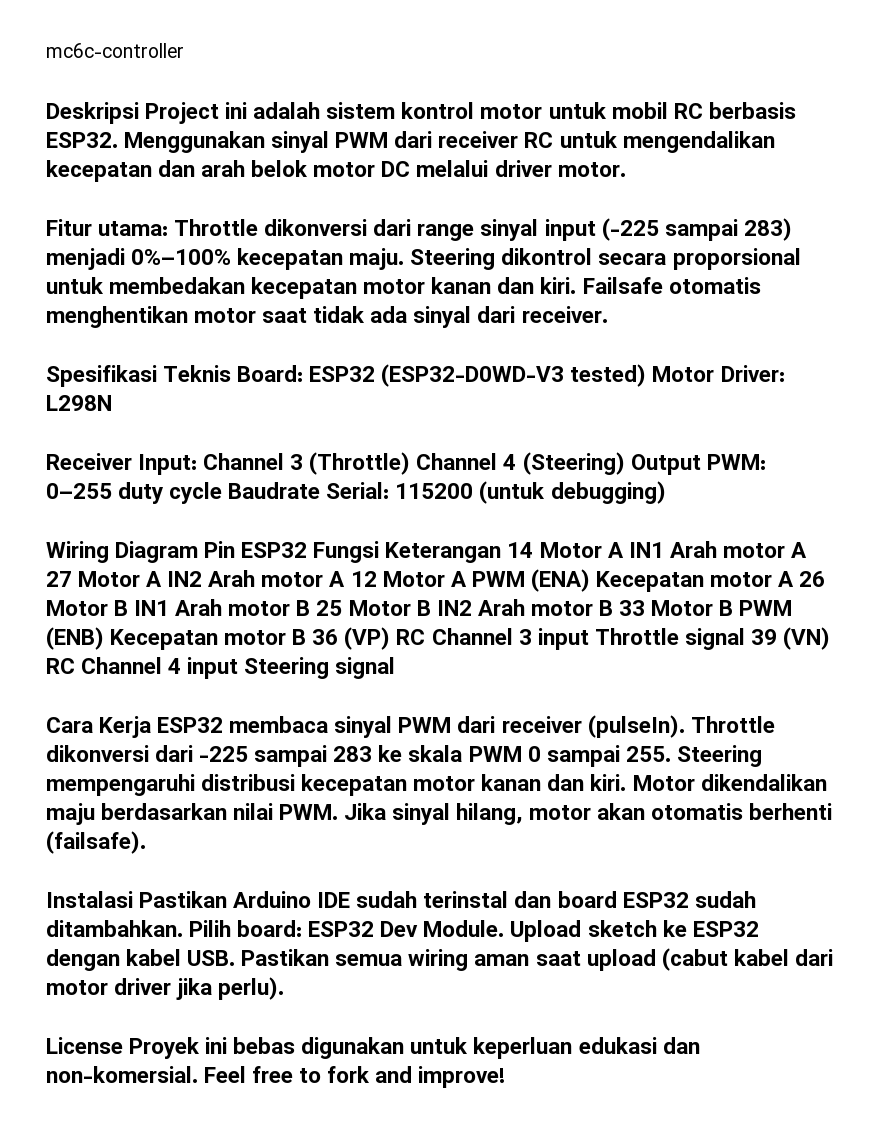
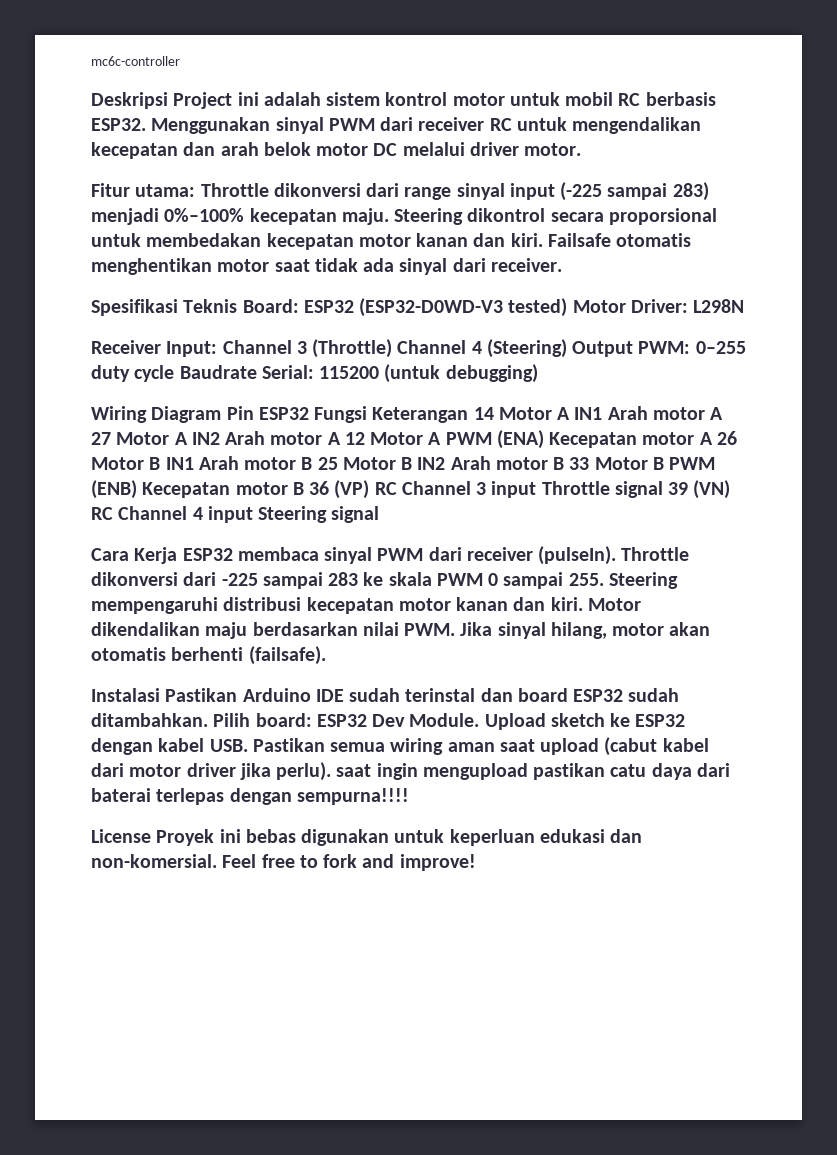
- Upload sketch ke ESP32 dengan kabel USB. Pastikan semua wiring aman saat upload (cabut kabel dari motor driver jika perlu).
+ Upload sketch ke ESP32 dengan kabel USB. Pastikan semua wiring aman saat upload (cabut kabel dari motor driver jika perlu). saat ingin mengupload pastikan catu daya dari baterai terlepas dengan sempurna!!!!

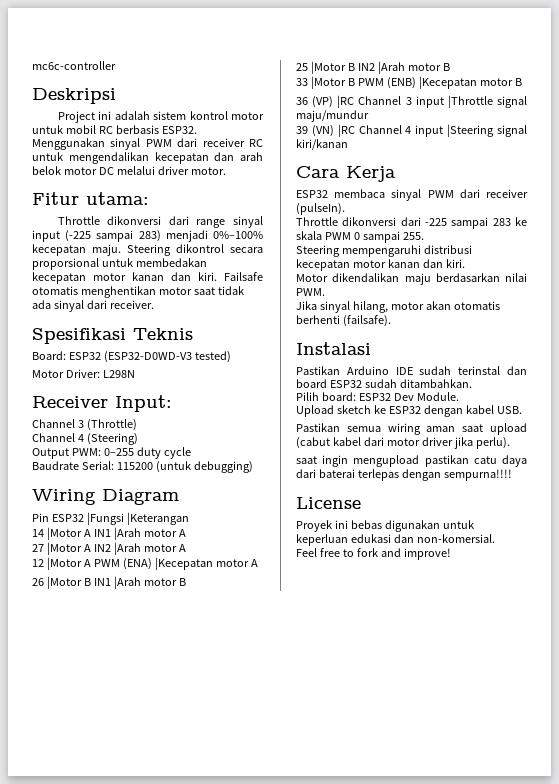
- Deskripsi Project ini adalah sistem kontrol motor untuk mobil RC berbasis ESP32.
+ Deskripsi
+ Project ini adalah sistem kontrol motor untuk mobil RC berbasis ESP32.
- Fitur utama: Throttle dikonversi dari range sinyal input (-225 sampai 283) menjadi 0%–100% kecepatan maju.
+ Fitur utama:
+ Throttle dikonversi dari range sinyal input (-225 sampai 283) menjadi 0%–100% kecepatan maju.
- Spesifikasi Teknis Board: ESP32 (ESP32-D0WD-V3 tested) Motor Driver: L298N
+ Spesifikasi Teknis
+ Board: ESP32 (ESP32-D0WD-V3 tested)
+ Motor Driver: L298N
- Receiver Input: Channel 3 (Throttle) Channel 4 (Steering) Output PWM: 0–255 duty cycle Baudrate Serial: 115200 (untuk debugging)
+ Receiver Input:
+ Channel 3 (Throttle)
+ Channel 4 (Steering)
+ Output PWM: 0–255 duty cycle
+ Baudrate Serial: 115200 (untuk debugging)
- Wiring Diagram Pin ESP32 Fungsi Keterangan 14 Motor A IN1 Arah motor A 27 Motor A IN2 Arah motor A 12 Motor A PWM (ENA) Kecepatan motor A 26 Motor B IN1 Arah motor B 25 Motor B IN2 Arah motor B 33 Motor B PWM (ENB) Kecepatan motor B 36 (VP) RC Channel 3 input Throttle signal 39 (VN) RC Channel 4 input Steering signal
+ Wiring Diagram
+ Pin ESP32 |Fungsi |Keterangan
+ 14 |Motor A IN1 |Arah motor A
+ 27 |Motor A IN2 |Arah motor A
+ 12 |Motor A PWM (ENA) |Kecepatan motor A
+ 26 |Motor B IN1 |Arah motor B
+ 25 |Motor B IN2 |Arah motor B
+ 33 |Motor B PWM (ENB) |Kecepatan motor B
+ 36 (VP) |RC Channel 3 input |Throttle signal maju/mundur
+ 39 (VN) |RC Channel 4 input |Steering signal kiri/kanan
- Cara Kerja ESP32 membaca sinyal PWM dari receiver (pulseIn). Throttle dikonversi dari -225 sampai 283 ke skala PWM 0 sampai 255. Steering mempengaruhi distribusi kecepatan motor kanan dan kiri. Motor dikendalikan maju berdasarkan nilai PWM. Jika sinyal hilang, motor akan otomatis berhenti (failsafe).
+ Cara Kerja
+ ESP32 membaca sinyal PWM dari receiver (pulseIn).
+ Throttle dikonversi dari -225 sampai 283 ke skala PWM 0 sampai 255.
+ Steering mempengaruhi distribusi kecepatan motor kanan dan kiri.
+ Motor dikendalikan maju berdasarkan nilai PWM.
+ Jika sinyal hilang, motor akan otomatis berhenti (failsafe).
- Instalasi Pastikan Arduino IDE sudah terinstal dan board ESP32 sudah ditambahkan. Pilih board: ESP32 Dev Module. Upload sketch ke ESP32 dengan kabel USB. Pastikan semua wiring aman saat upload (cabut kabel dari motor driver jika perlu). saat ingin mengupload pastikan catu daya dari baterai terlepas dengan sempurna!!!!
+ Instalasi
+ Pastikan Arduino IDE sudah terinstal dan board ESP32 sudah ditambahkan.
+ Pilih board: ESP32 Dev Module.
+ Upload sketch ke ESP32 dengan kabel USB.
+ Pastikan semua wiring aman saat upload (cabut kabel dari motor driver jika perlu).
+ saat ingin mengupload pastikan catu daya dari baterai terlepas dengan sempurna!!!!
- License Proyek ini bebas digunakan untuk keperluan edukasi dan non-komersial. Feel free to fork and improve!
+ License
+ Proyek ini bebas digunakan untuk keperluan edukasi dan non-komersial.
+ Feel free to fork and improve!

